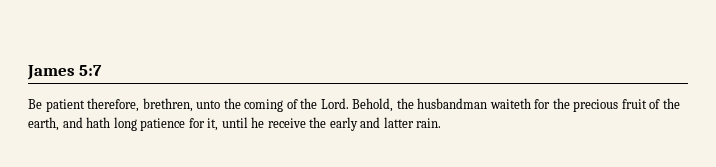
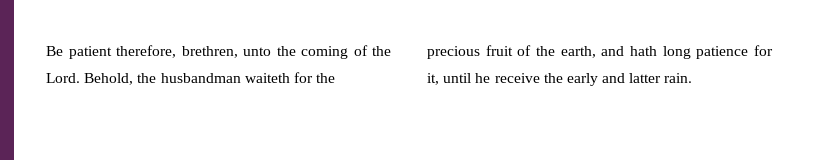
- James 5:7

